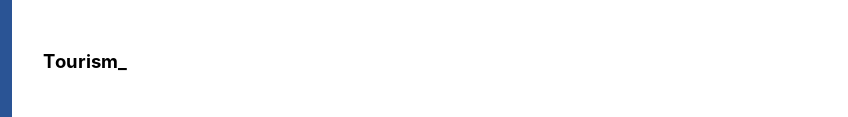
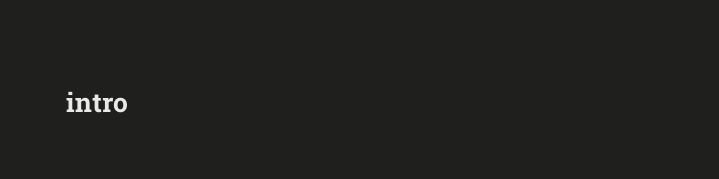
- Tourism_
+ intro

